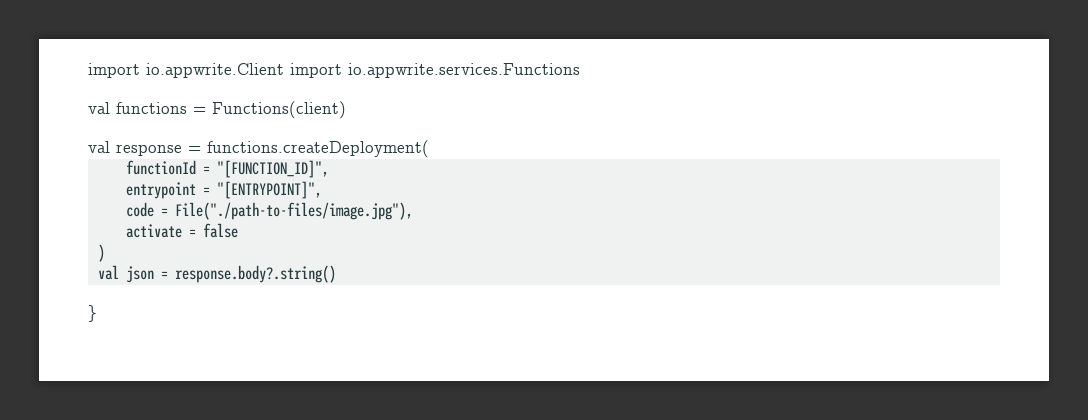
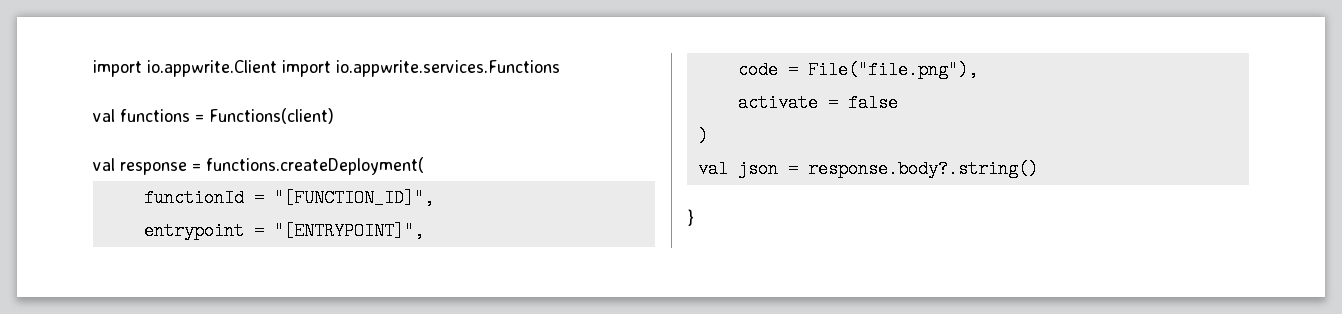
- code = File("./path-to-files/image.jpg"),
+ code = File("file.png"),

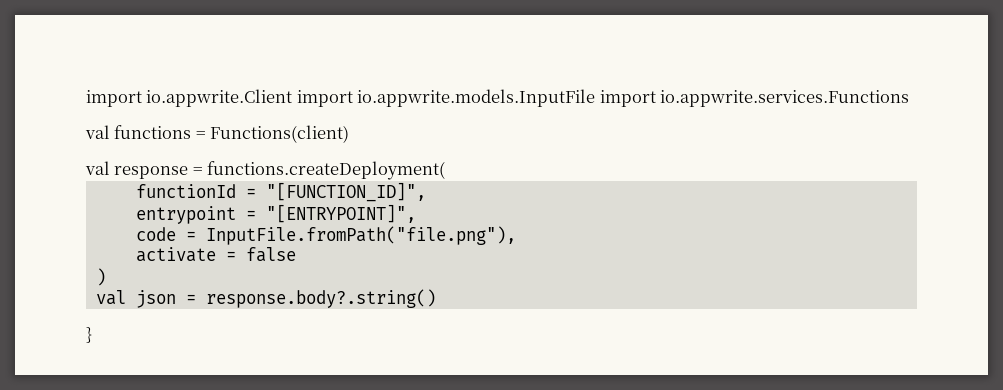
- import io.appwrite.Client import io.appwrite.services.Functions
+ import io.appwrite.Client import io.appwrite.models.InputFile import io.appwrite.services.Functions
- code = File("file.png"),
+ code = InputFile.fromPath("file.png"),

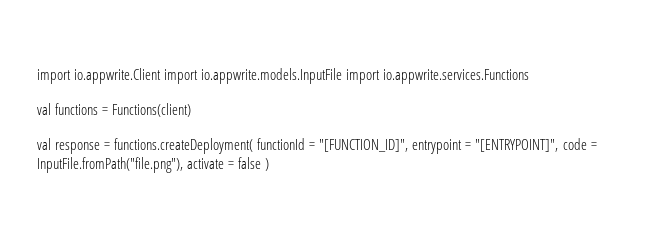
- val response = functions.createDeployment(
- functionId = "[FUNCTION_ID]",
- entrypoint = "[ENTRYPOINT]",
- code = InputFile.fromPath("file.png"),
- activate = false
- )
+ val response = functions.createDeployment( functionId = "[FUNCTION_ID]", entrypoint = "[ENTRYPOINT]", code = InputFile.fromPath("file.png"), activate = false )
- val json = response.body?.string()
- }

